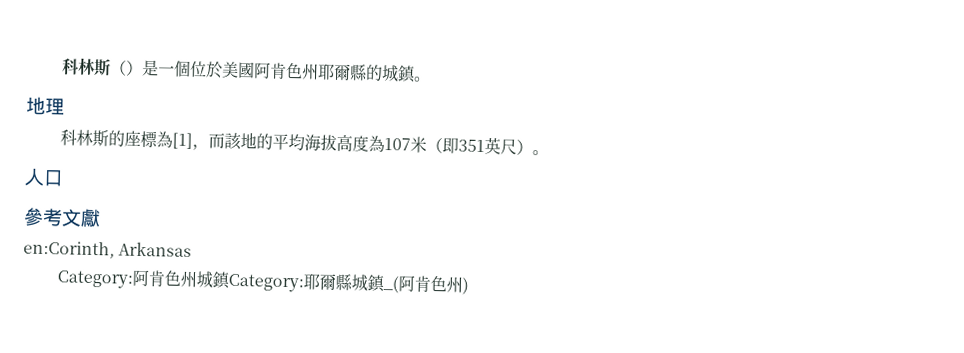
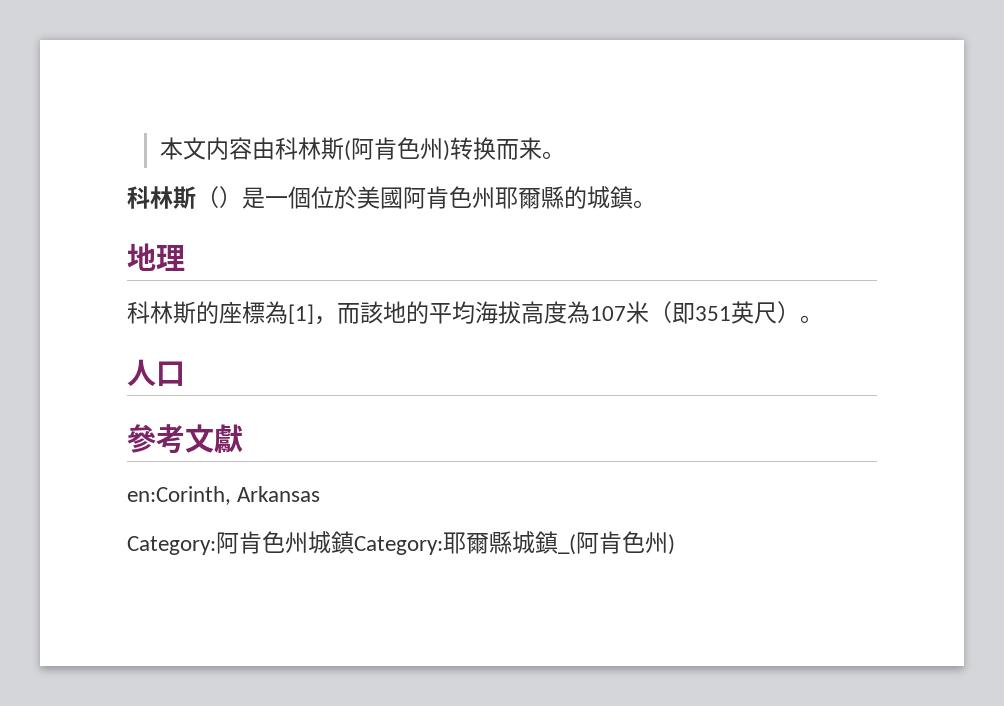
+ 本文内容由科林斯(阿肯色州)转换而来。

